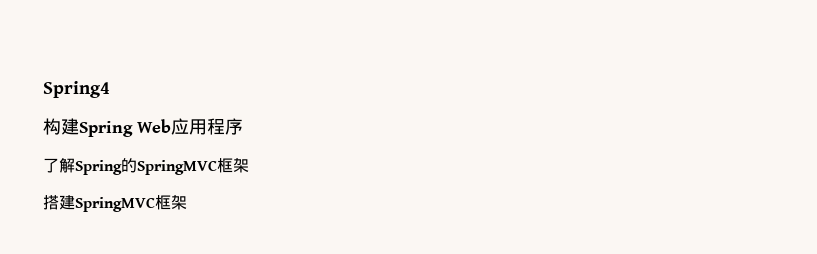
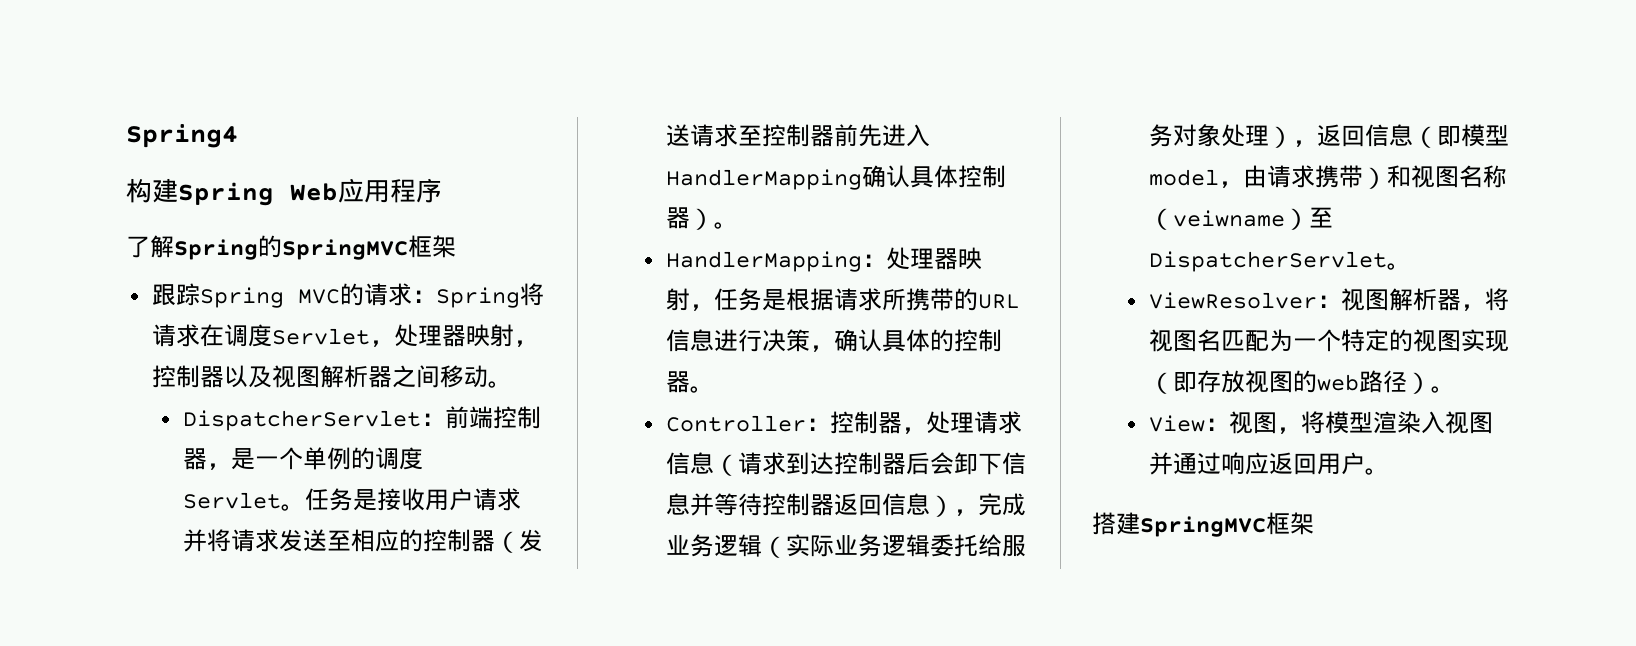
+ 跟踪Spring MVC的请求：Spring将请求在调度Servlet，处理器映射，控制器以及视图解析器之间移动。
+ DispatcherServlet：前端控制器，是一个单例的调度Servlet。任务是接收用户请求并将请求发送至相应的控制器（发送请求至控制器前先进入HandlerMapping确认具体控制器）。
+ HandlerMapping：处理器映射，任务是根据请求所携带的URL信息进行决策，确认具体的控制器。
+ Controller：控制器，处理请求信息（请求到达控制器后会卸下信息并等待控制器返回信息），完成业务逻辑（实际业务逻辑委托给服务对象处理），返回信息（即模型model，由请求携带）和视图名称（veiwname）至DispatcherServlet。
+ ViewResolver：视图解析器，将视图名匹配为一个特定的视图实现（即存放视图的web路径）。
+ View：视图，将模型渲染入视图并通过响应返回用户。

